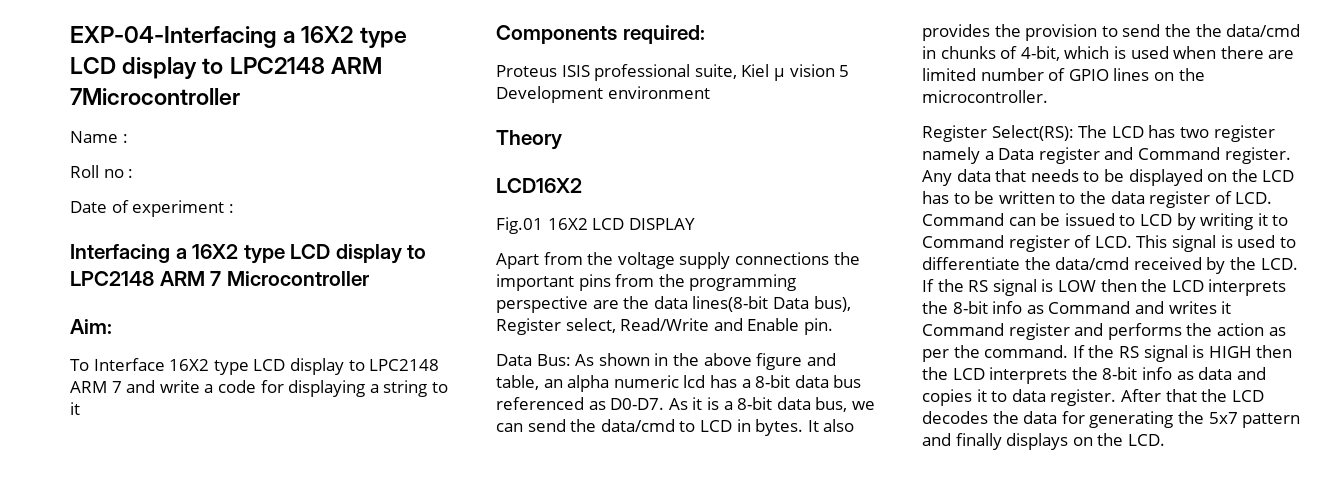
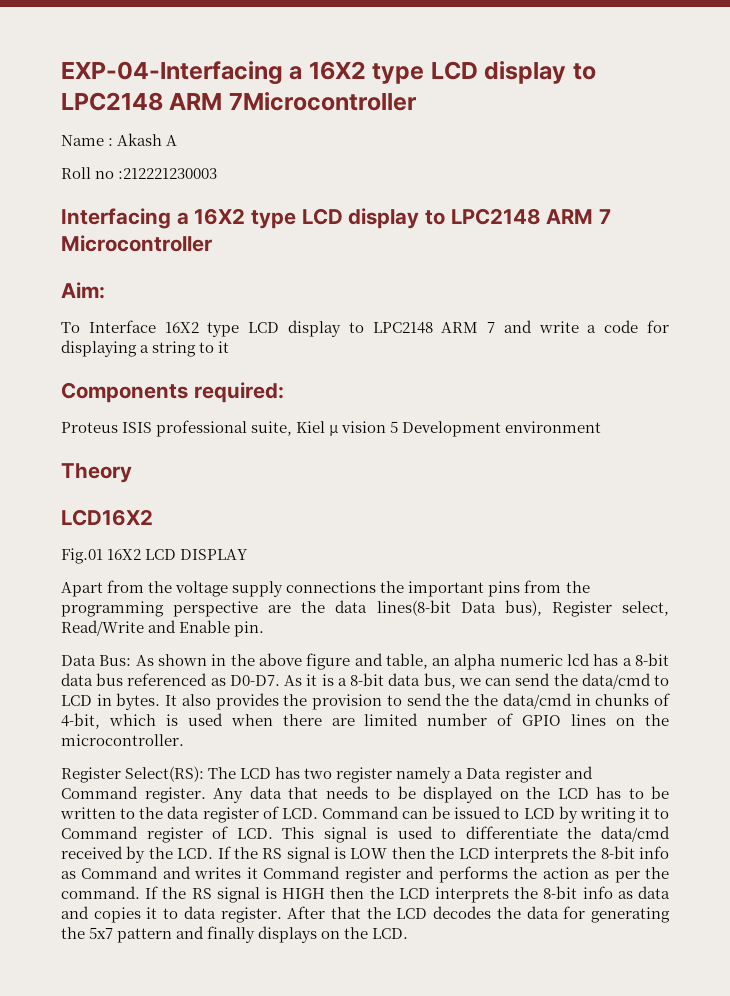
- Name :
+ Name : Akash A
- Roll no :
- Date of experiment :
+ Roll no :212221230003

